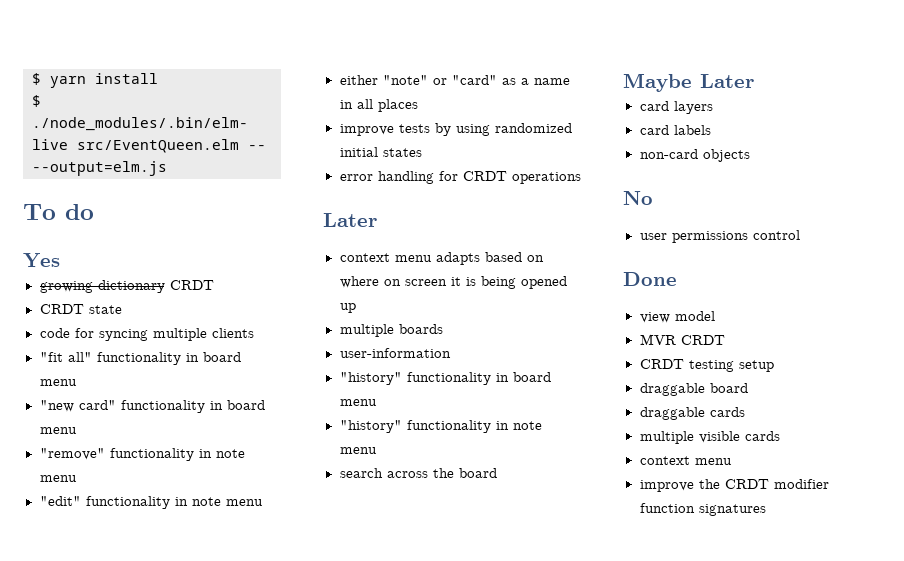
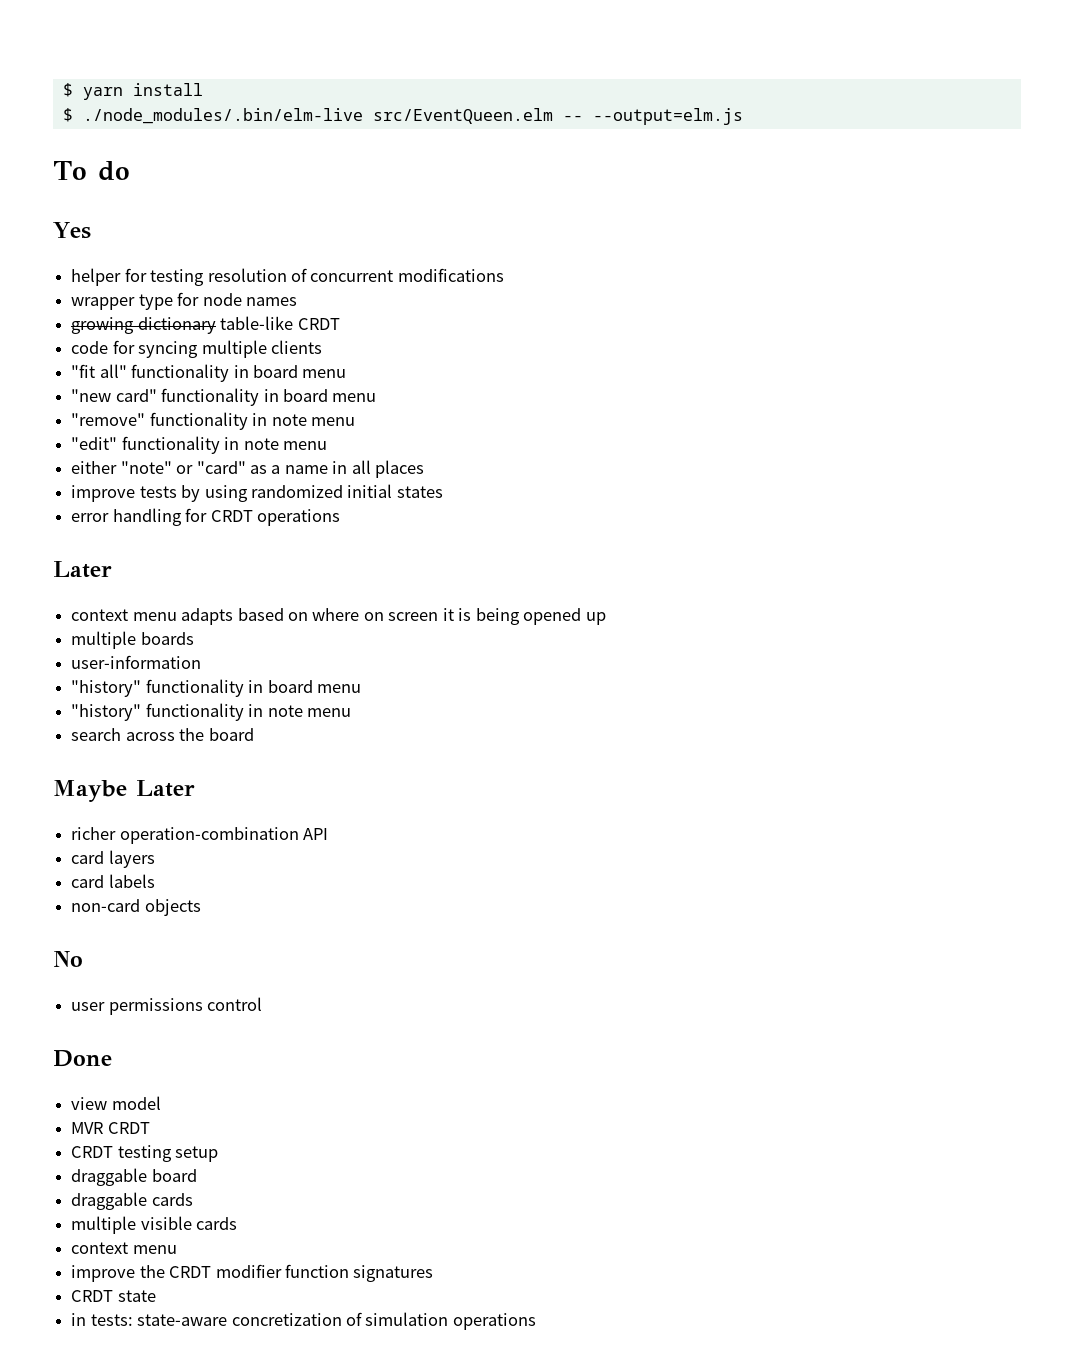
+ helper for testing resolution of concurrent modifications
+ wrapper type for node names
- growing dictionary CRDT
- CRDT state
+ growing dictionary table-like CRDT
+ richer operation-combination API
+ CRDT state
+ in tests: state-aware concretization of simulation operations

